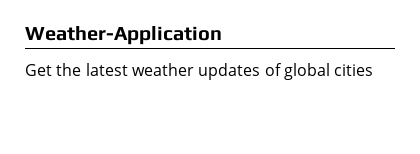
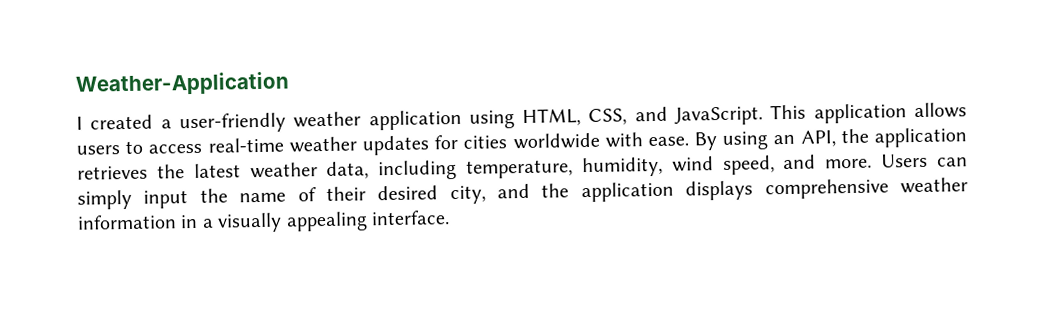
- Get the latest weather updates of global cities
+ I created a user-friendly weather application using HTML, CSS, and JavaScript. This application allows users to access real-time weather updates for cities worldwide with ease. By using an API, the application retrieves the latest weather data, including temperature, humidity, wind speed, and more. Users can simply input the name of their desired city, and the application displays comprehensive weather information in a visually appealing interface.

